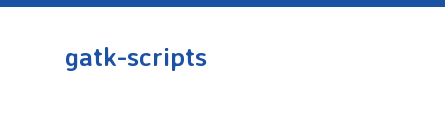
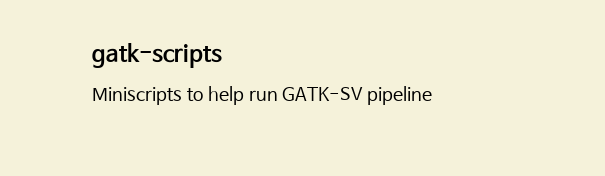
+ Miniscripts to help run GATK-SV pipeline

